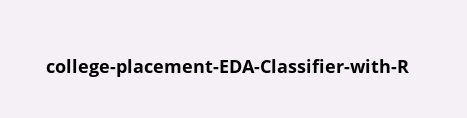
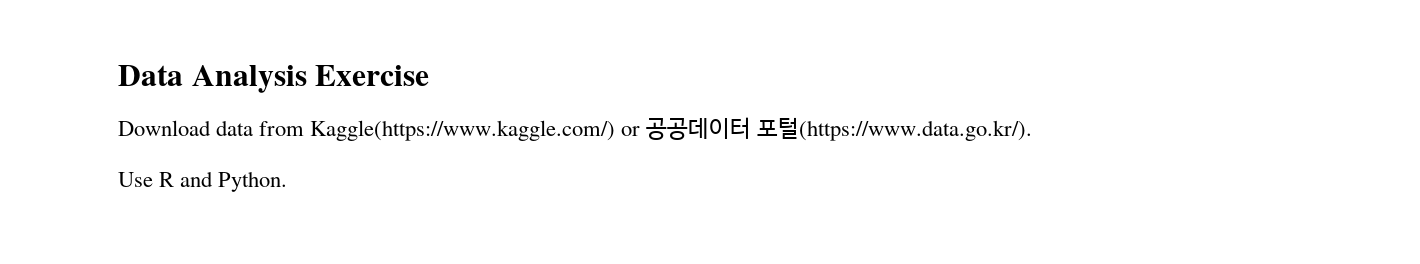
- college-placement-EDA-Classifier-with-R
+ Data Analysis Exercise
+ Download data from Kaggle(https://www.kaggle.com/) or 공공데이터 포털(https://www.data.go.kr/).
+ Use R and Python.

